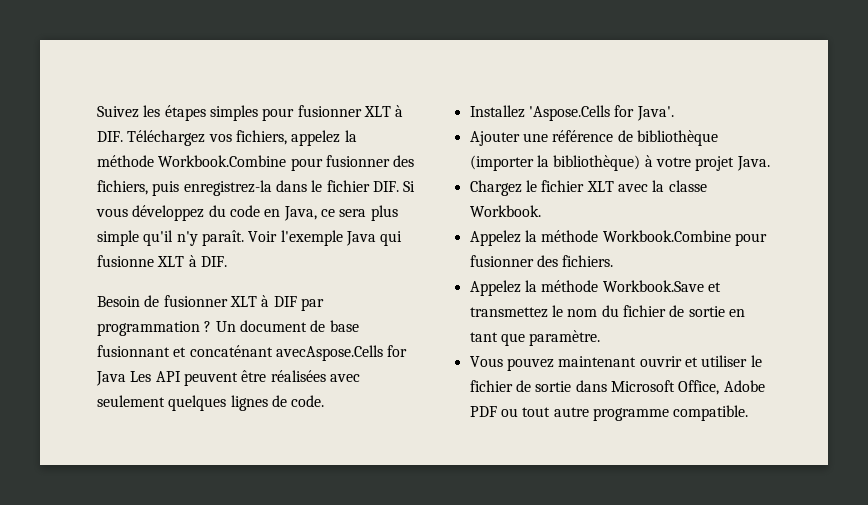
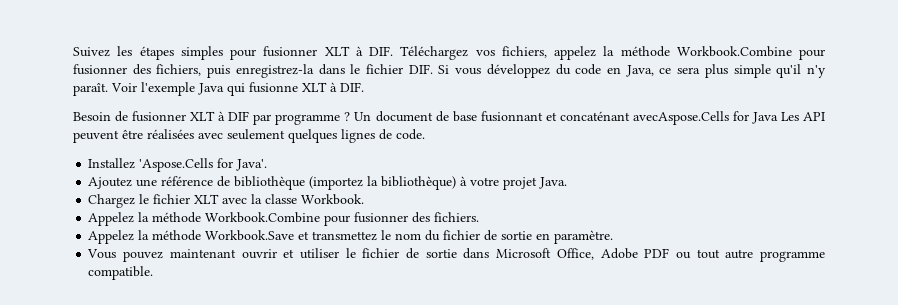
- Besoin de fusionner XLT à DIF par programmation ?
+ Besoin de fusionner XLT à DIF par programme ?
- Ajouter une référence de bibliothèque (importer la bibliothèque) à votre projet Java.
+ Ajoutez une référence de bibliothèque (importez la bibliothèque) à votre projet Java.
- Appelez la méthode Workbook.Save et transmettez le nom du fichier de sortie en tant que paramètre.
+ Appelez la méthode Workbook.Save et transmettez le nom du fichier de sortie en paramètre.

